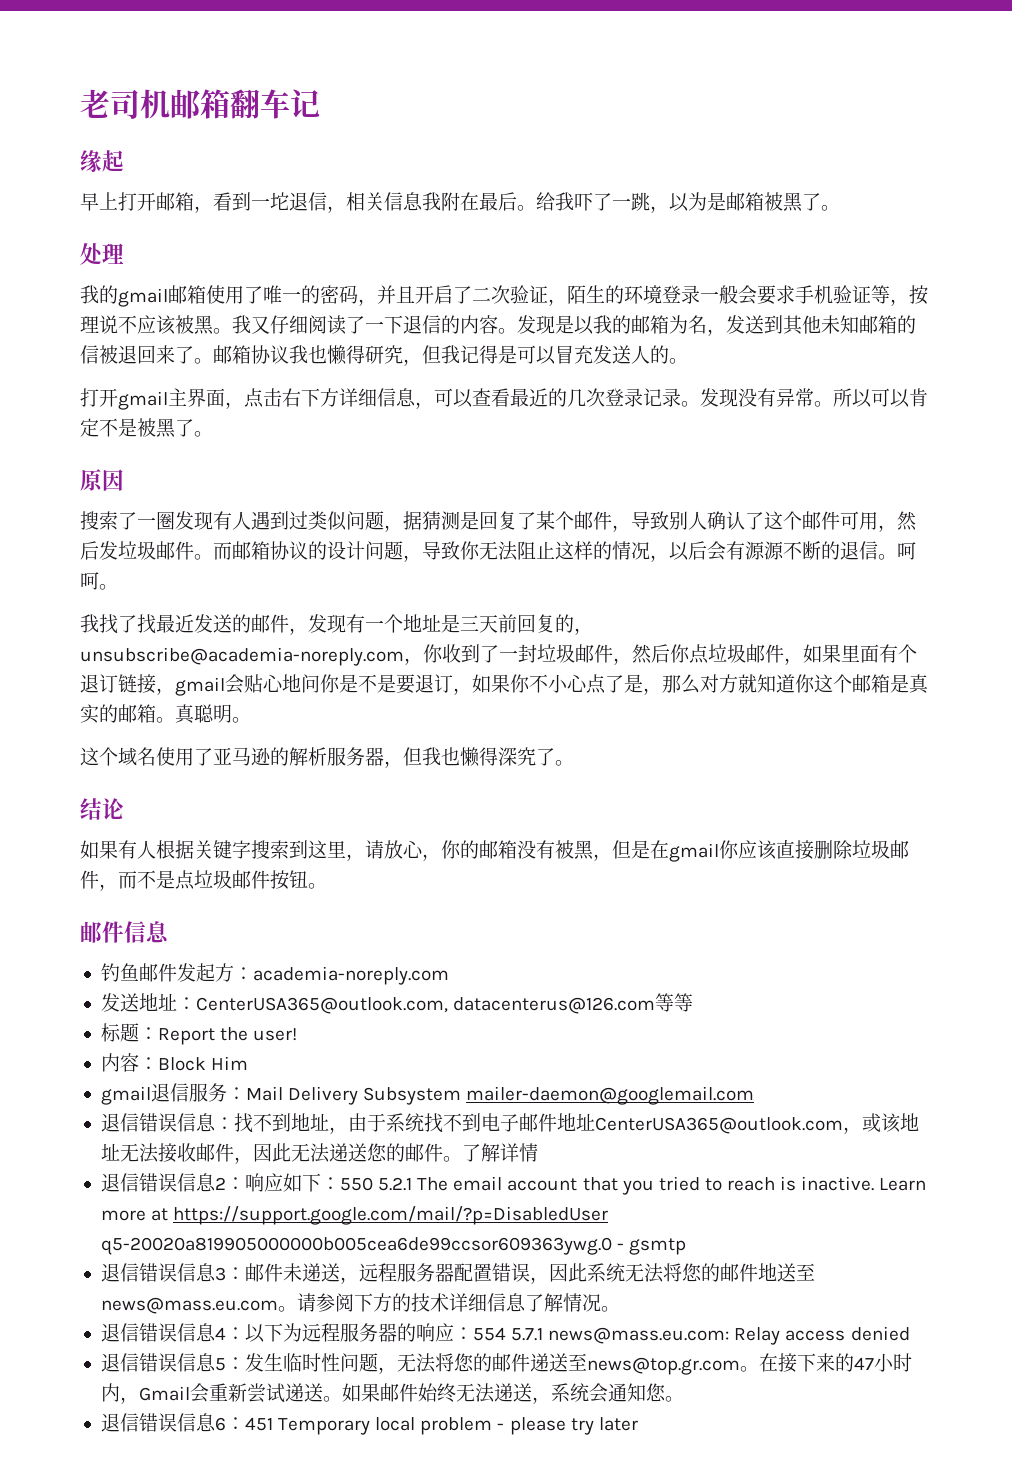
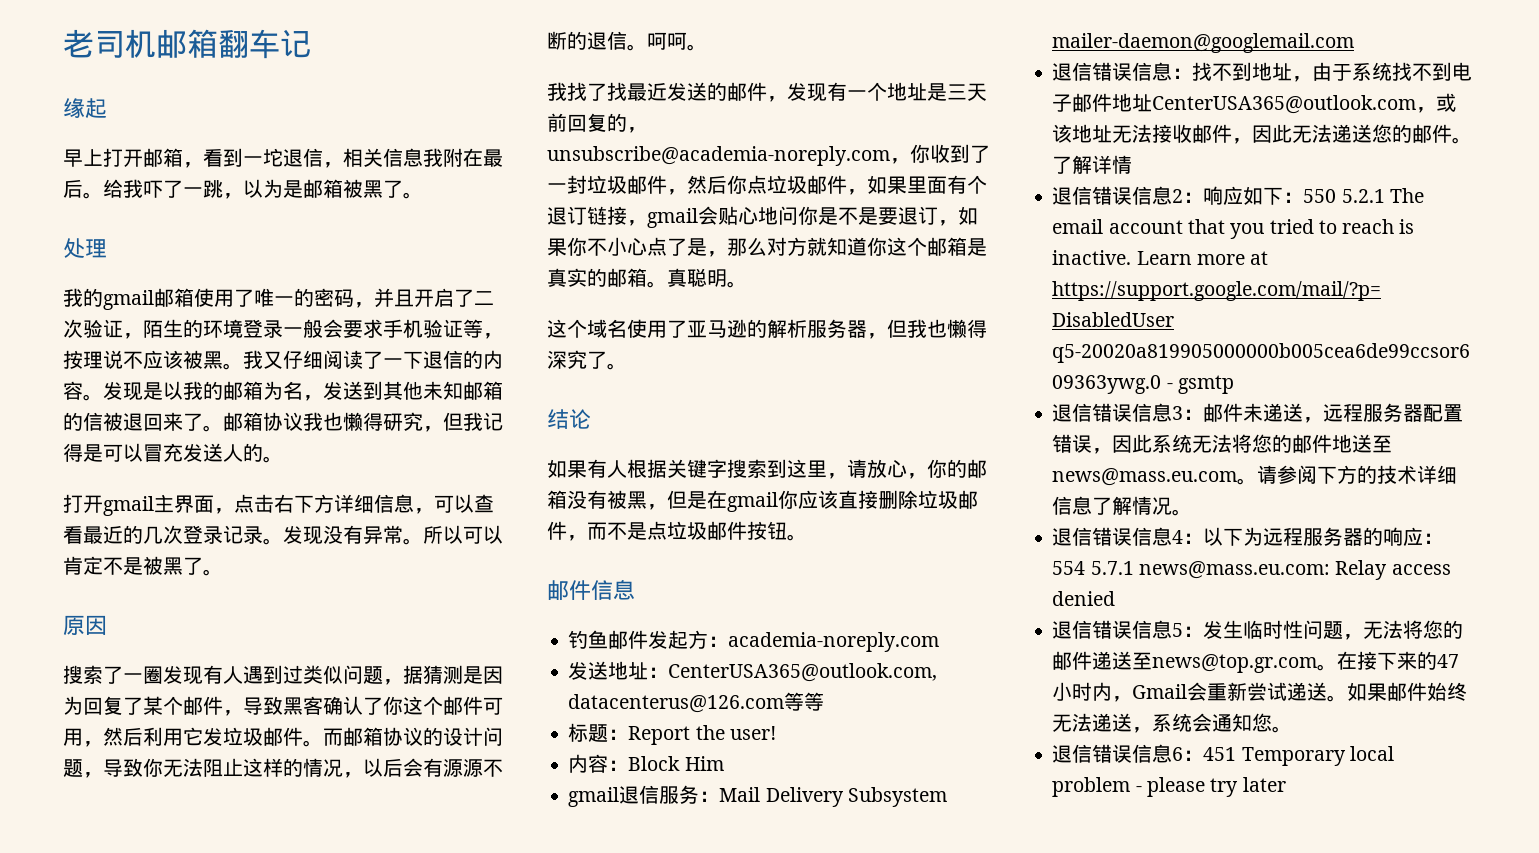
- 搜索了一圈发现有人遇到过类似问题，据猜测是回复了某个邮件，导致别人确认了这个邮件可用，然后发垃圾邮件。
+ 搜索了一圈发现有人遇到过类似问题，据猜测是因为回复了某个邮件，导致黑客确认了你这个邮件可用，然后利用它发垃圾邮件。

